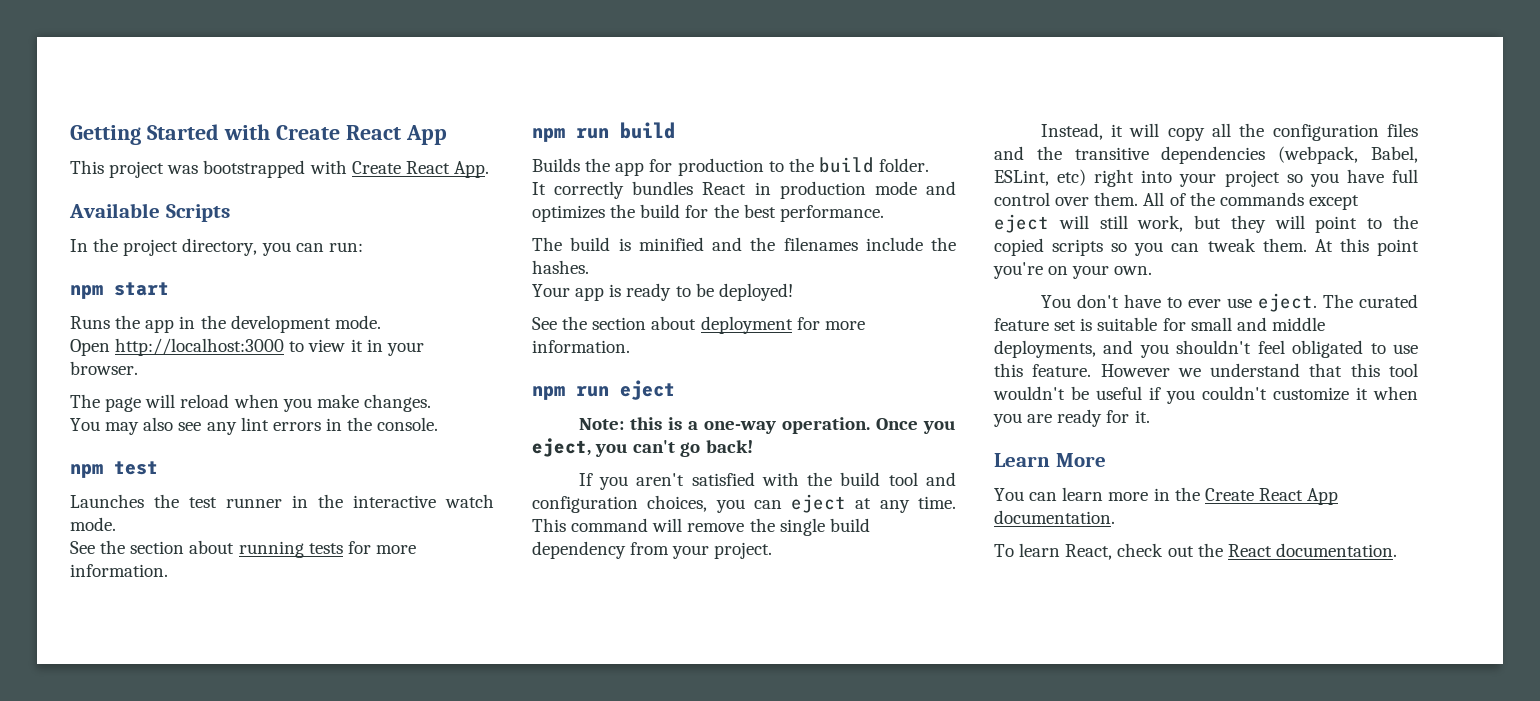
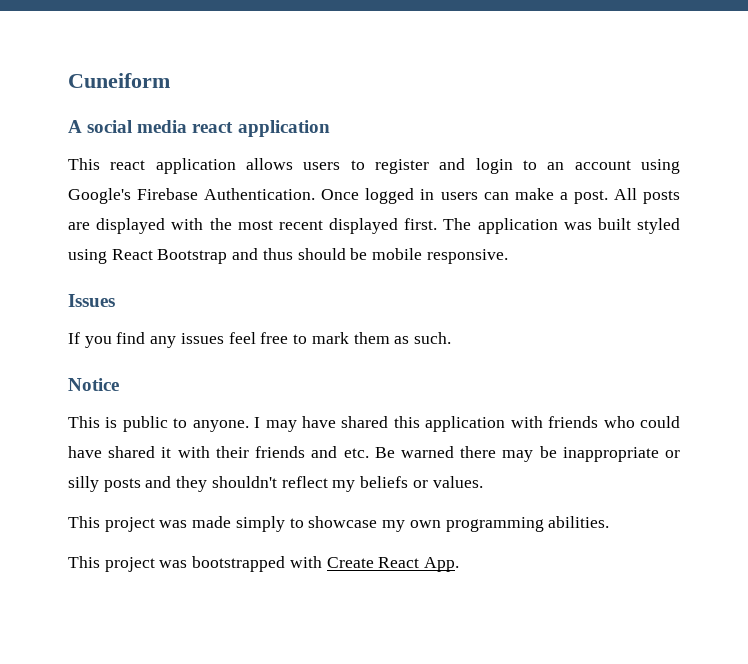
- Getting Started with Create React App
+ Cuneiform
+ A social media react application
+ This react application allows users to register and login to an account using Google's Firebase Authentication. Once logged in users can make a post. All posts are displayed with the most recent displayed first. The application was built styled using React Bootstrap and thus should be mobile responsive.
+ Issues
+ If you find any issues feel free to mark them as such.
+ Notice
+ This is public to anyone. I may have shared this application with friends who could have shared it with their friends and etc. Be warned there may be inappropriate or silly posts and they shouldn't reflect my beliefs or values.
+ This project was made simply to showcase my own programming abilities.
- Available Scripts
- In the project directory, you can run:
- npm start
- Runs the app in the development mode.
- Open http://localhost:3000 to view it in your browser.
- The page will reload when you make changes.
- You may also see any lint errors in the console.
- npm test
- Launches the test runner in the interactive watch mode.
- See the section about running tests for more information.
- npm run build
- Builds the app for production to the build folder.
- It correctly bundles React in production mode and optimizes the build for the best performance.
- The build is minified and the filenames include the hashes.
- Your app is ready to be deployed!
- See the section about deployment for more information.
- npm run eject
- Note: this is a one-way operation. Once you eject, you can't go back!
- If you aren't satisfied with the build tool and configuration choices, you can eject at any time. This command will remove the single build dependency from your project.
- Instead, it will copy all the configuration files and the transitive dependencies (webpack, Babel, ESLint, etc) right into your project so you have full control over them. All of the commands except eject will still work, but they will point to the copied scripts so you can tweak them. At this point you're on your own.
- You don't have to ever use eject. The curated feature set is suitable for small and middle deployments, and you shouldn't feel obligated to use this feature. However we understand that this tool wouldn't be useful if you couldn't customize it when you are ready for it.
- Learn More
- You can learn more in the Create React App documentation.
- To learn React, check out the React documentation.

